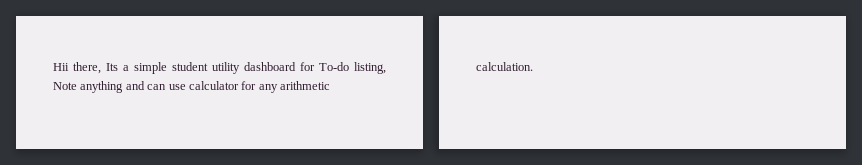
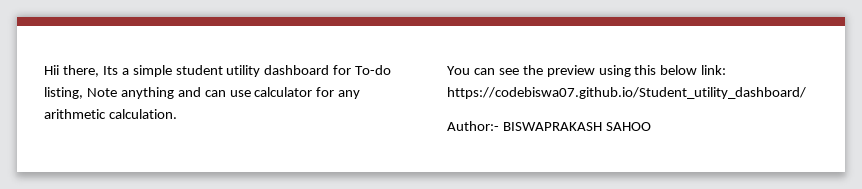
+ You can see the preview using this below link: https://codebiswa07.github.io/Student_utility_dashboard/
+ Author:- BISWAPRAKASH SAHOO

